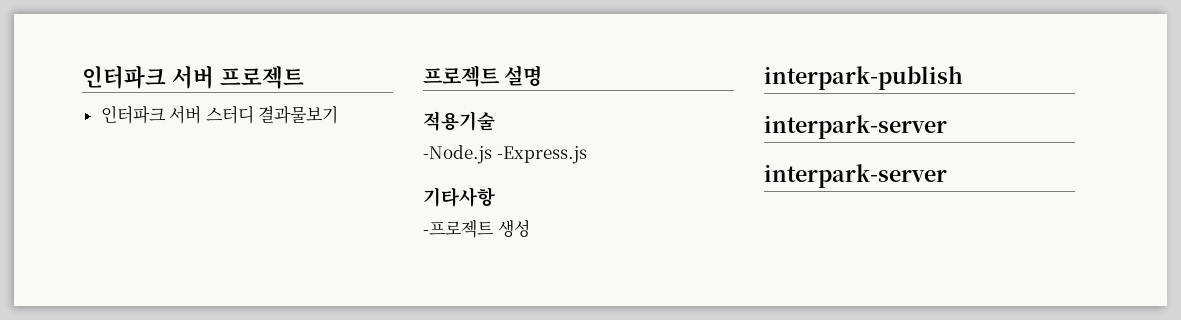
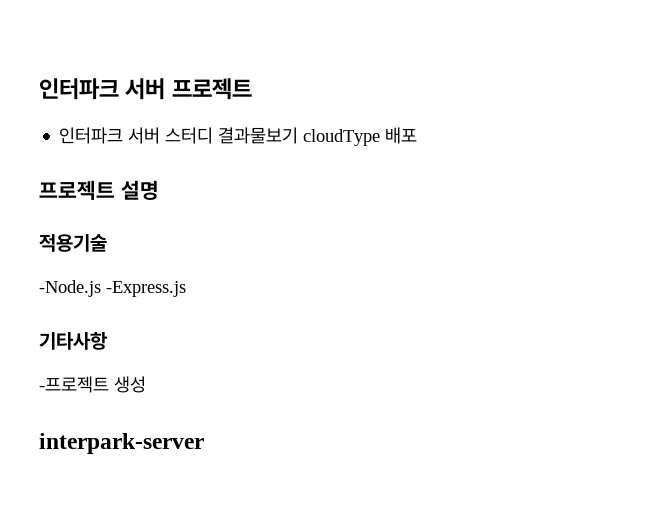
- 인터파크 서버 스터디 결과물보기
+ 인터파크 서버 스터디 결과물보기 cloudType 배포
- interpark-publish
- interpark-server

